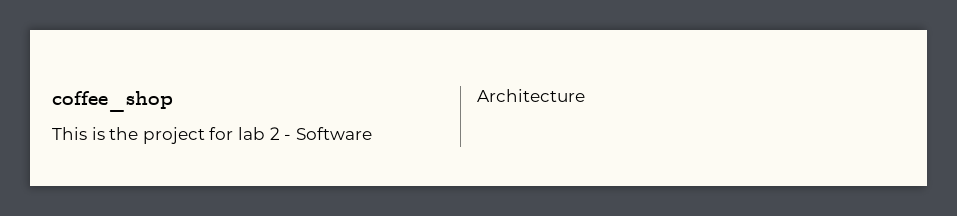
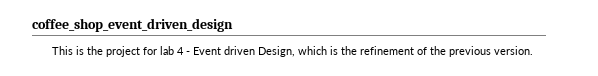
- coffee_shop
+ coffee_shop_event_driven_design
- This is the project for lab 2 - Software Architecture
+ This is the project for lab 4 - Event driven Design, which is the refinement of the previous version.

